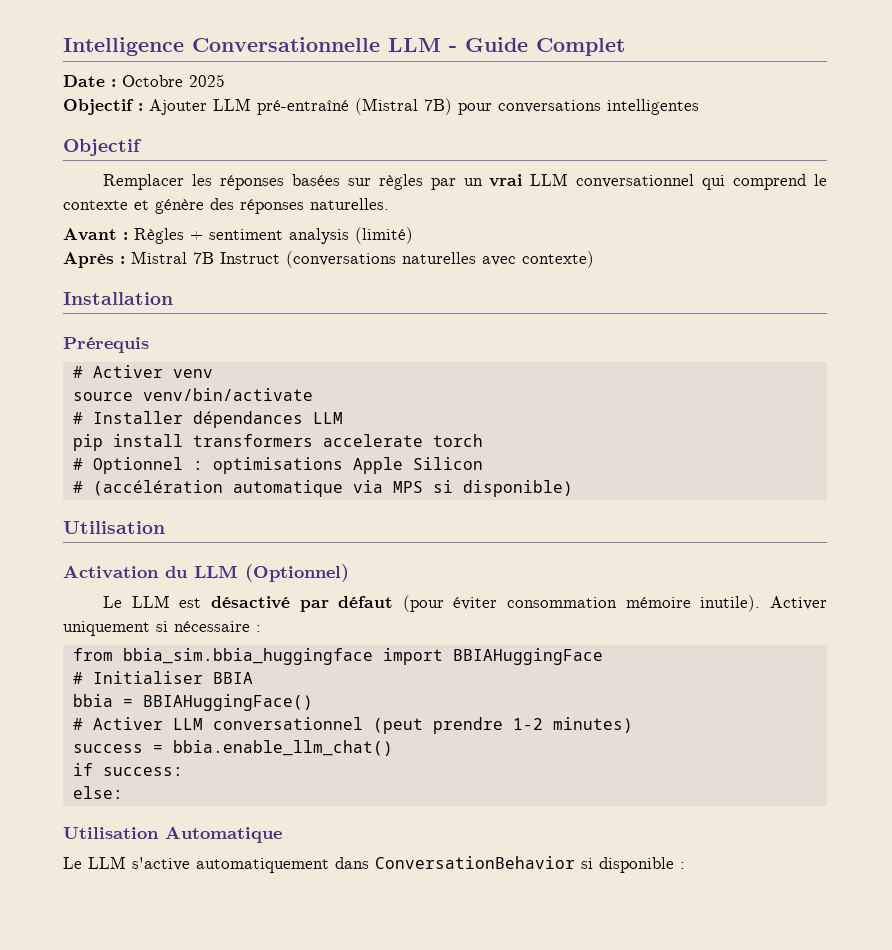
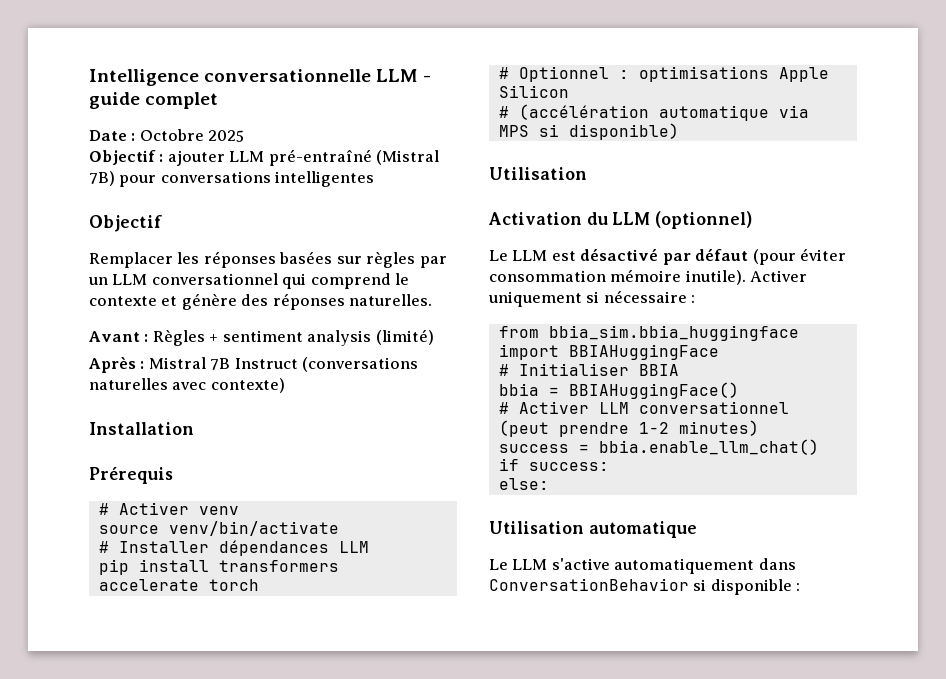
- Intelligence Conversationnelle LLM - Guide Complet
+ Intelligence conversationnelle LLM - guide complet
- Objectif : Ajouter LLM pré-entraîné (Mistral 7B) pour conversations intelligentes
+ Objectif : ajouter LLM pré-entraîné (Mistral 7B) pour conversations intelligentes
- Remplacer les réponses basées sur règles par un vrai LLM conversationnel qui comprend le contexte et génère des réponses naturelles.
+ Remplacer les réponses basées sur règles par un LLM conversationnel qui comprend le contexte et génère des réponses naturelles.
- Activation du LLM (Optionnel)
+ Activation du LLM (optionnel)
- Utilisation Automatique
+ Utilisation automatique

